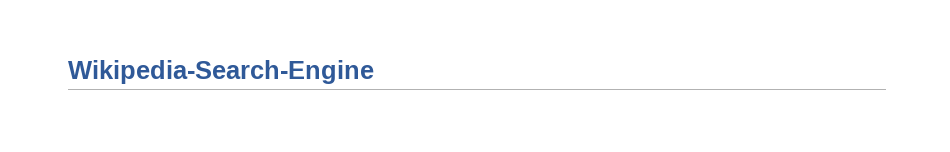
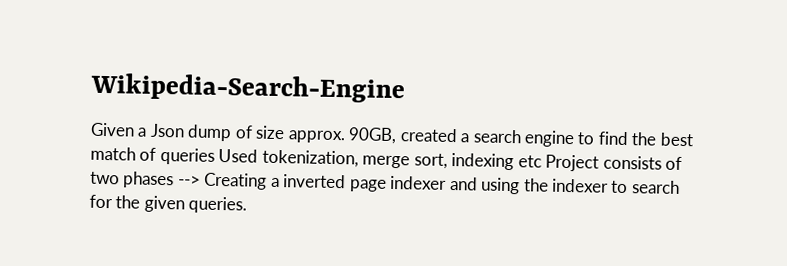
+ Given a Json dump of size approx. 90GB, created a search engine to find the best match of queries Used tokenization, merge sort, indexing etc Project consists of two phases --> Creating a inverted page indexer and using the indexer to search for the given queries.

